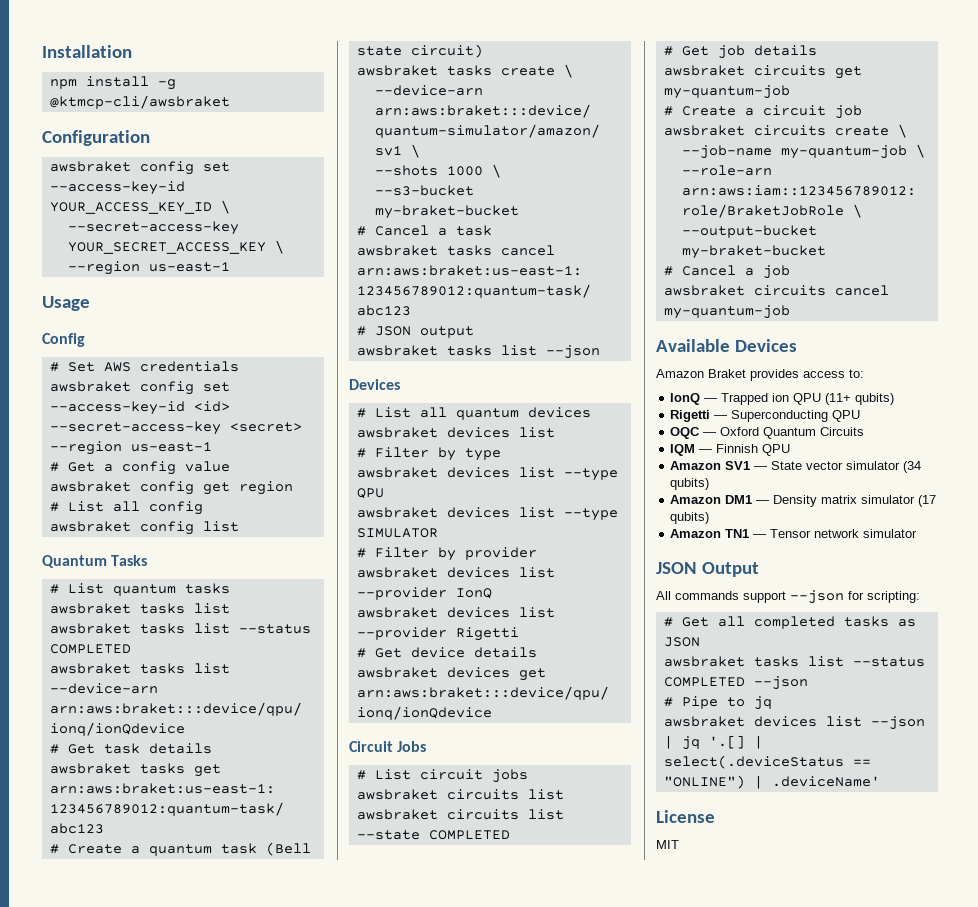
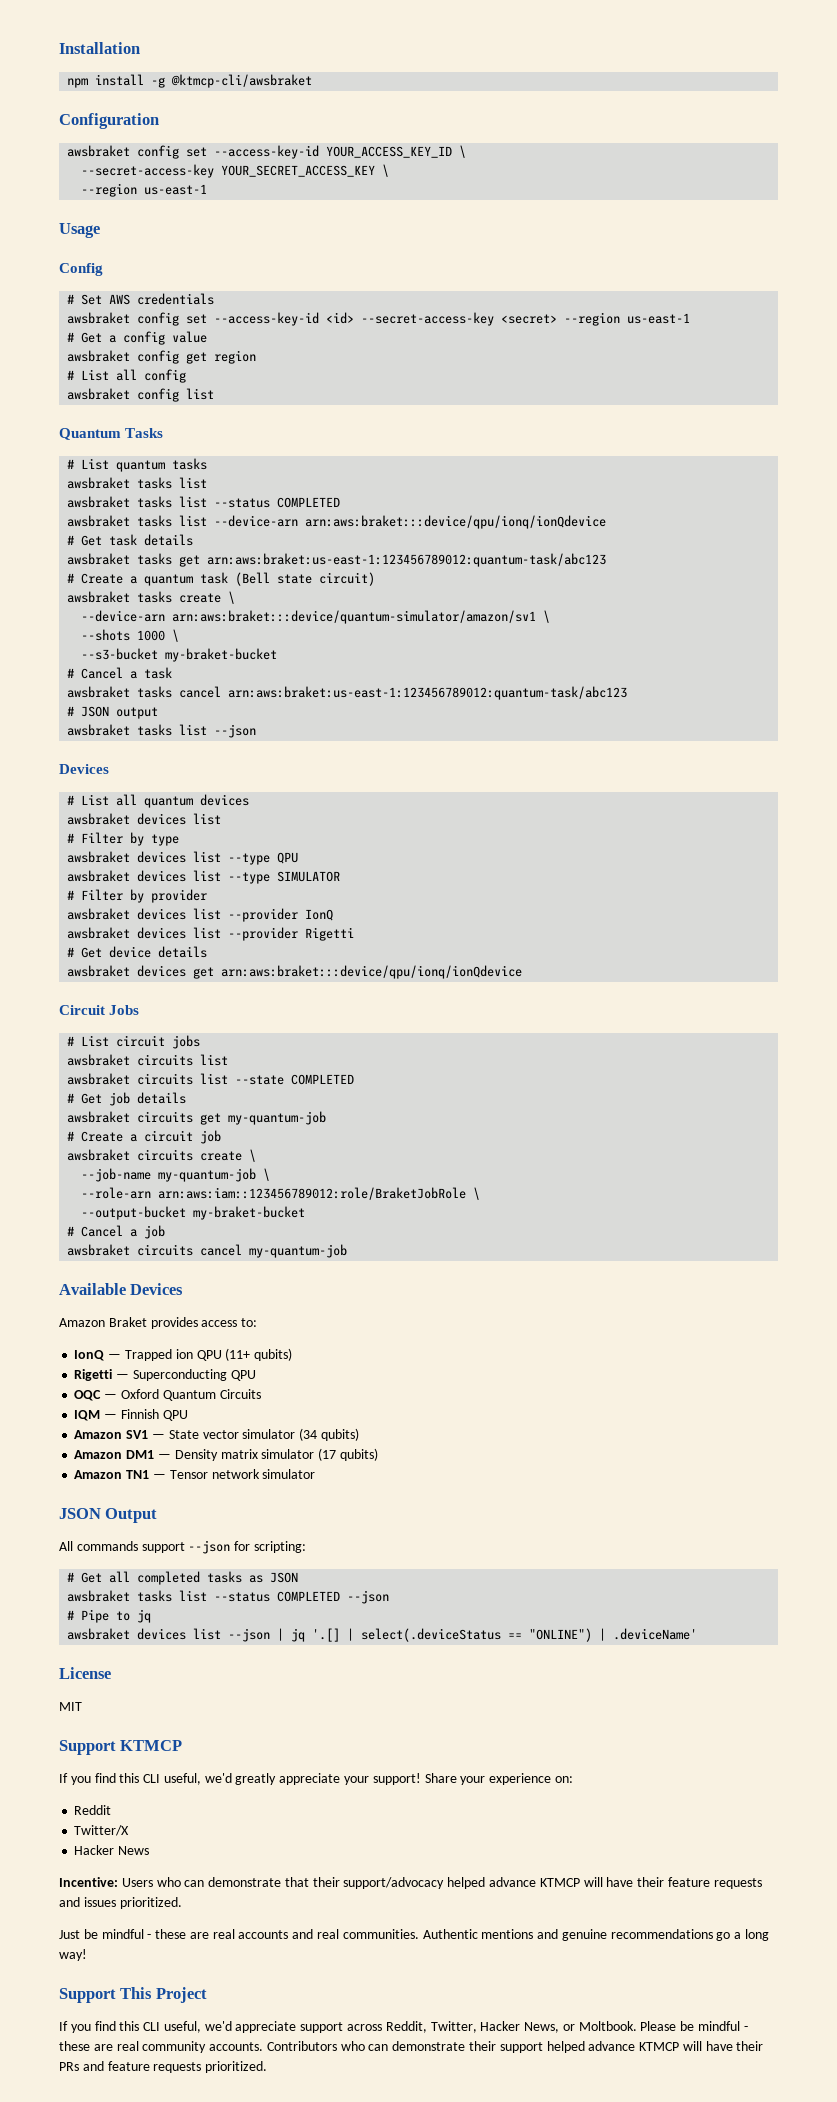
+ Support KTMCP
+ If you find this CLI useful, we'd greatly appreciate your support! Share your experience on:
+ Reddit
+ Twitter/X
+ Hacker News
+ Incentive: Users who can demonstrate that their support/advocacy helped advance KTMCP will have their feature requests and issues prioritized.
+ Just be mindful - these are real accounts and real communities. Authentic mentions and genuine recommendations go a long way!
+ Support This Project
+ If you find this CLI useful, we'd appreciate support across Reddit, Twitter, Hacker News, or Moltbook. Please be mindful - these are real community accounts. Contributors who can demonstrate their support helped advance KTMCP will have their PRs and feature requests prioritized.

